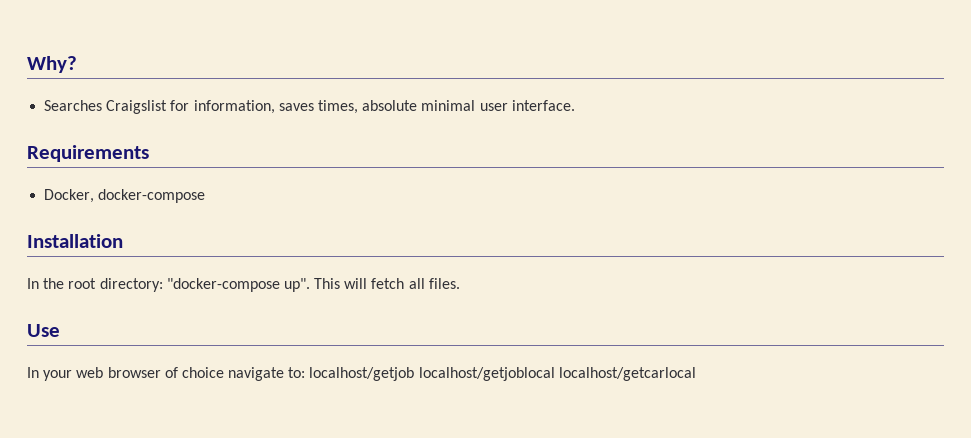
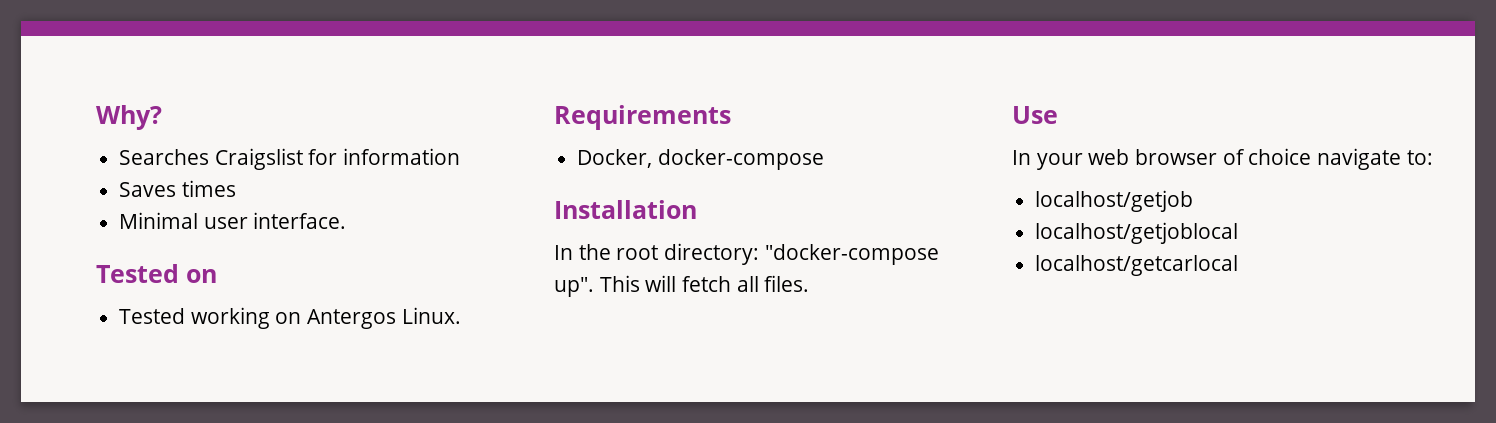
- Searches Craigslist for information, saves times, absolute minimal user interface.
+ Searches Craigslist for information
+ Saves times
+ Minimal user interface.
+ Tested on
+ Tested working on Antergos Linux.
- In your web browser of choice navigate to: localhost/getjob localhost/getjoblocal localhost/getcarlocal
+ In your web browser of choice navigate to:
+ localhost/getjob
+ localhost/getjoblocal
+ localhost/getcarlocal

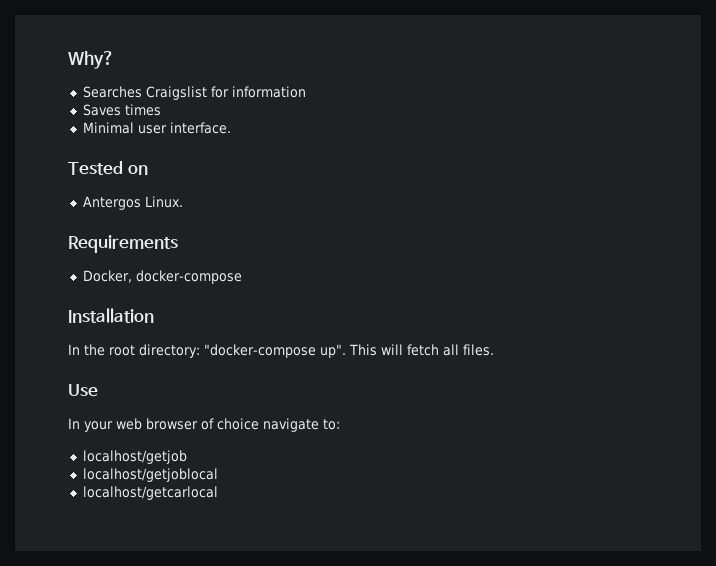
- Tested working on Antergos Linux.
+ Antergos Linux.

